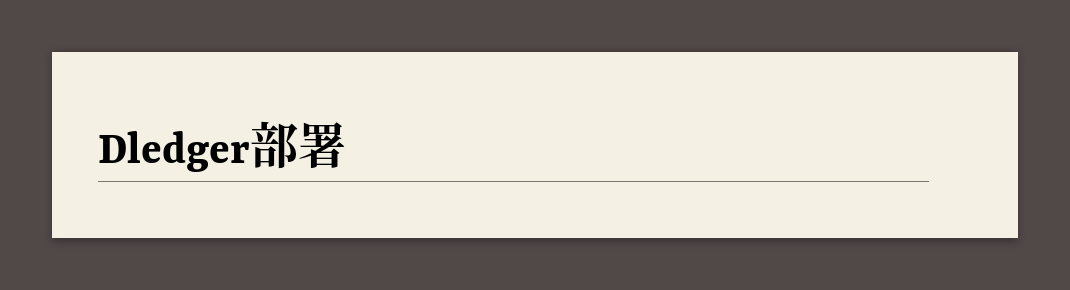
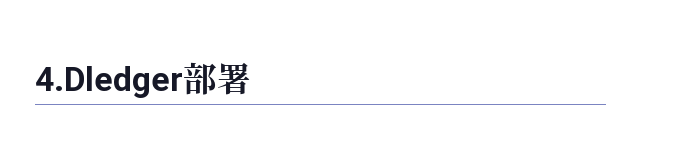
- Dledger部署
+ 4.Dledger部署

